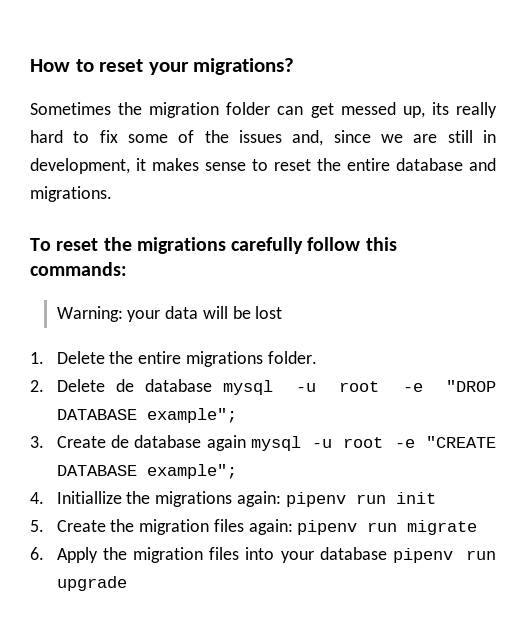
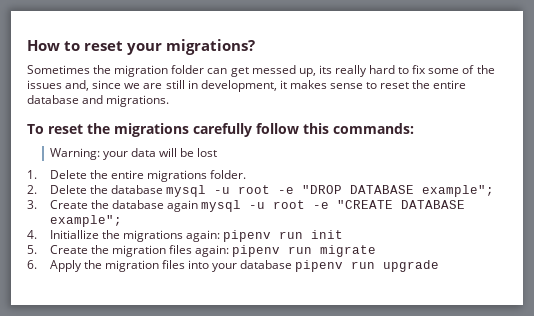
- 2. Delete de database mysql -u root -e "DROP DATABASE example";
+ 2. Delete the database mysql -u root -e "DROP DATABASE example";
- 3. Create de database again mysql -u root -e "CREATE DATABASE example";
+ 3. Create the database again mysql -u root -e "CREATE DATABASE example";

